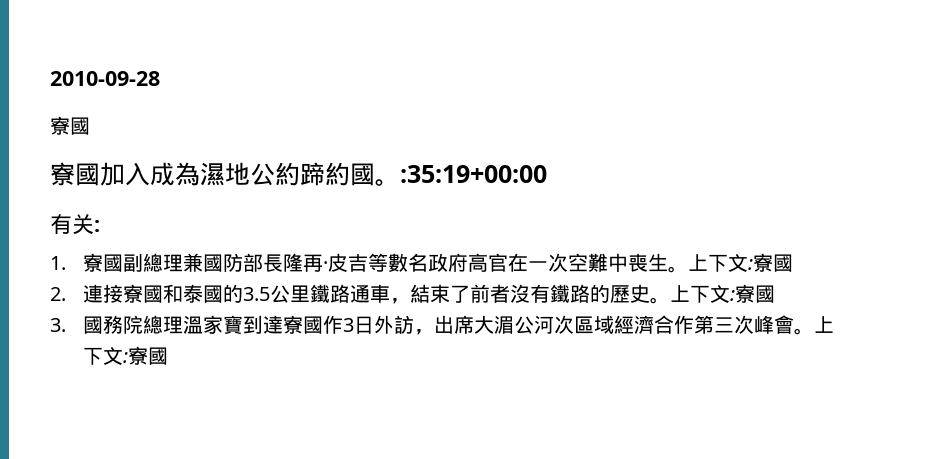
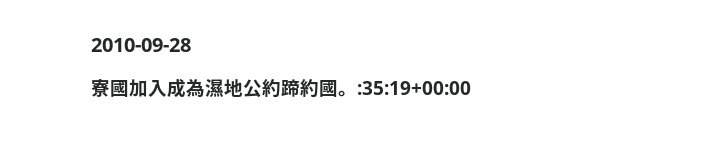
  2010-09-28
- 寮國
- 有关:
- 1.寮國副總理兼國防部長隆再·皮吉等數名政府高官在一次空難中喪生。上下文:寮國
- 2.連接寮國和泰國的3.5公里鐵路通車，結束了前者沒有鐵路的歷史。上下文:寮國
- 3.國務院總理溫家寶到達寮國作3日外訪，出席大湄公河次區域經濟合作第三次峰會。上下文:寮國

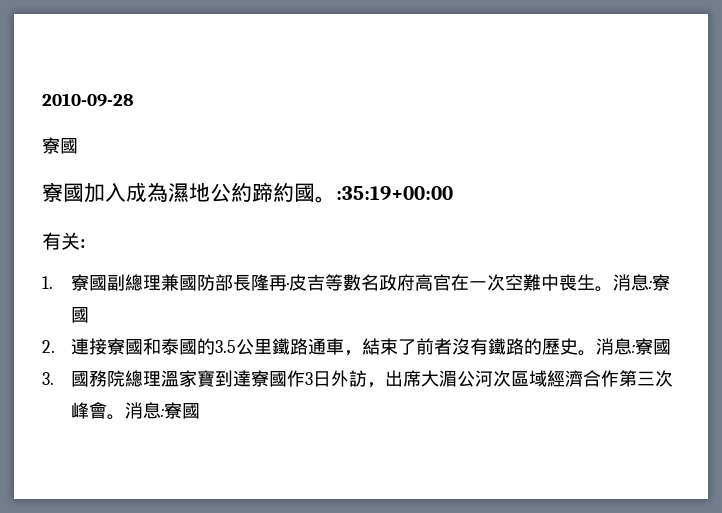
  2010-09-28
+ 寮國
+ 有关:
+ 1.寮國副總理兼國防部長隆再·皮吉等數名政府高官在一次空難中喪生。消息:寮國
+ 2.連接寮國和泰國的3.5公里鐵路通車，結束了前者沒有鐵路的歷史。消息:寮國
+ 3.國務院總理溫家寶到達寮國作3日外訪，出席大湄公河次區域經濟合作第三次峰會。消息:寮國

